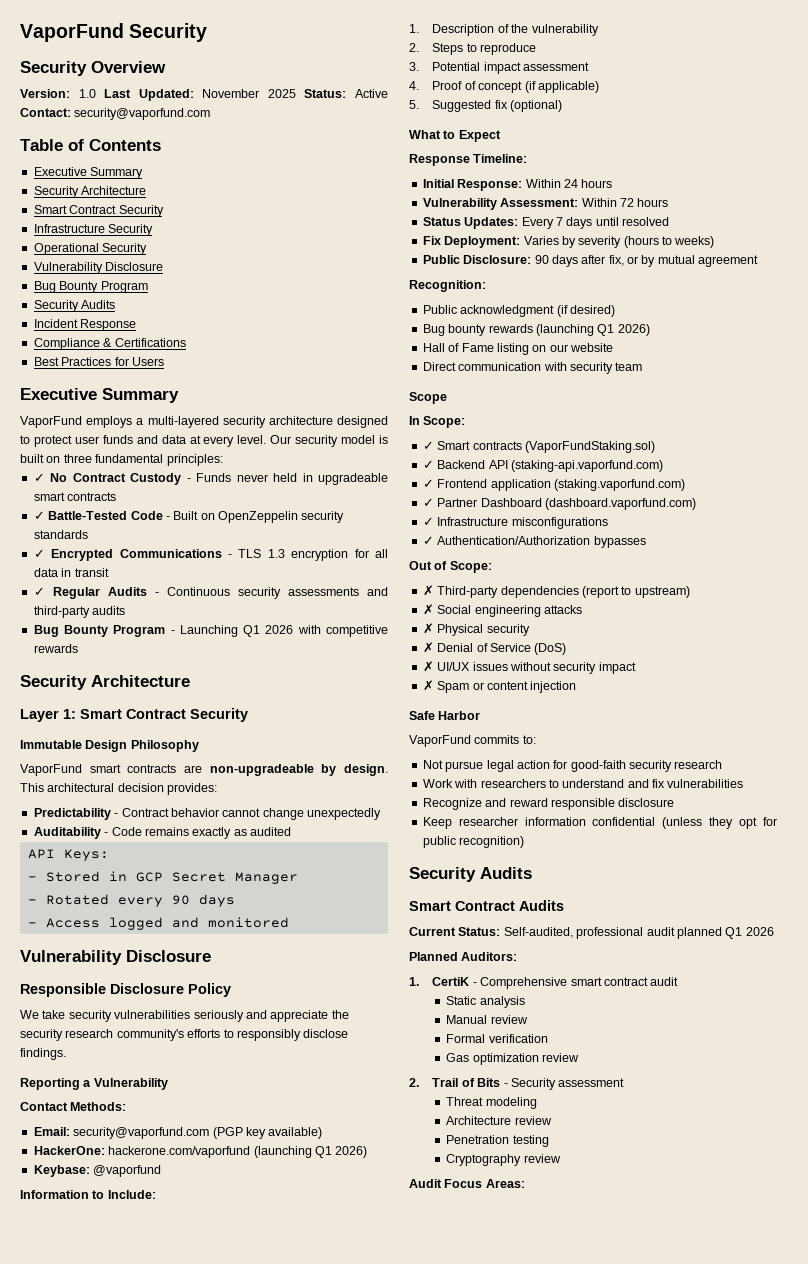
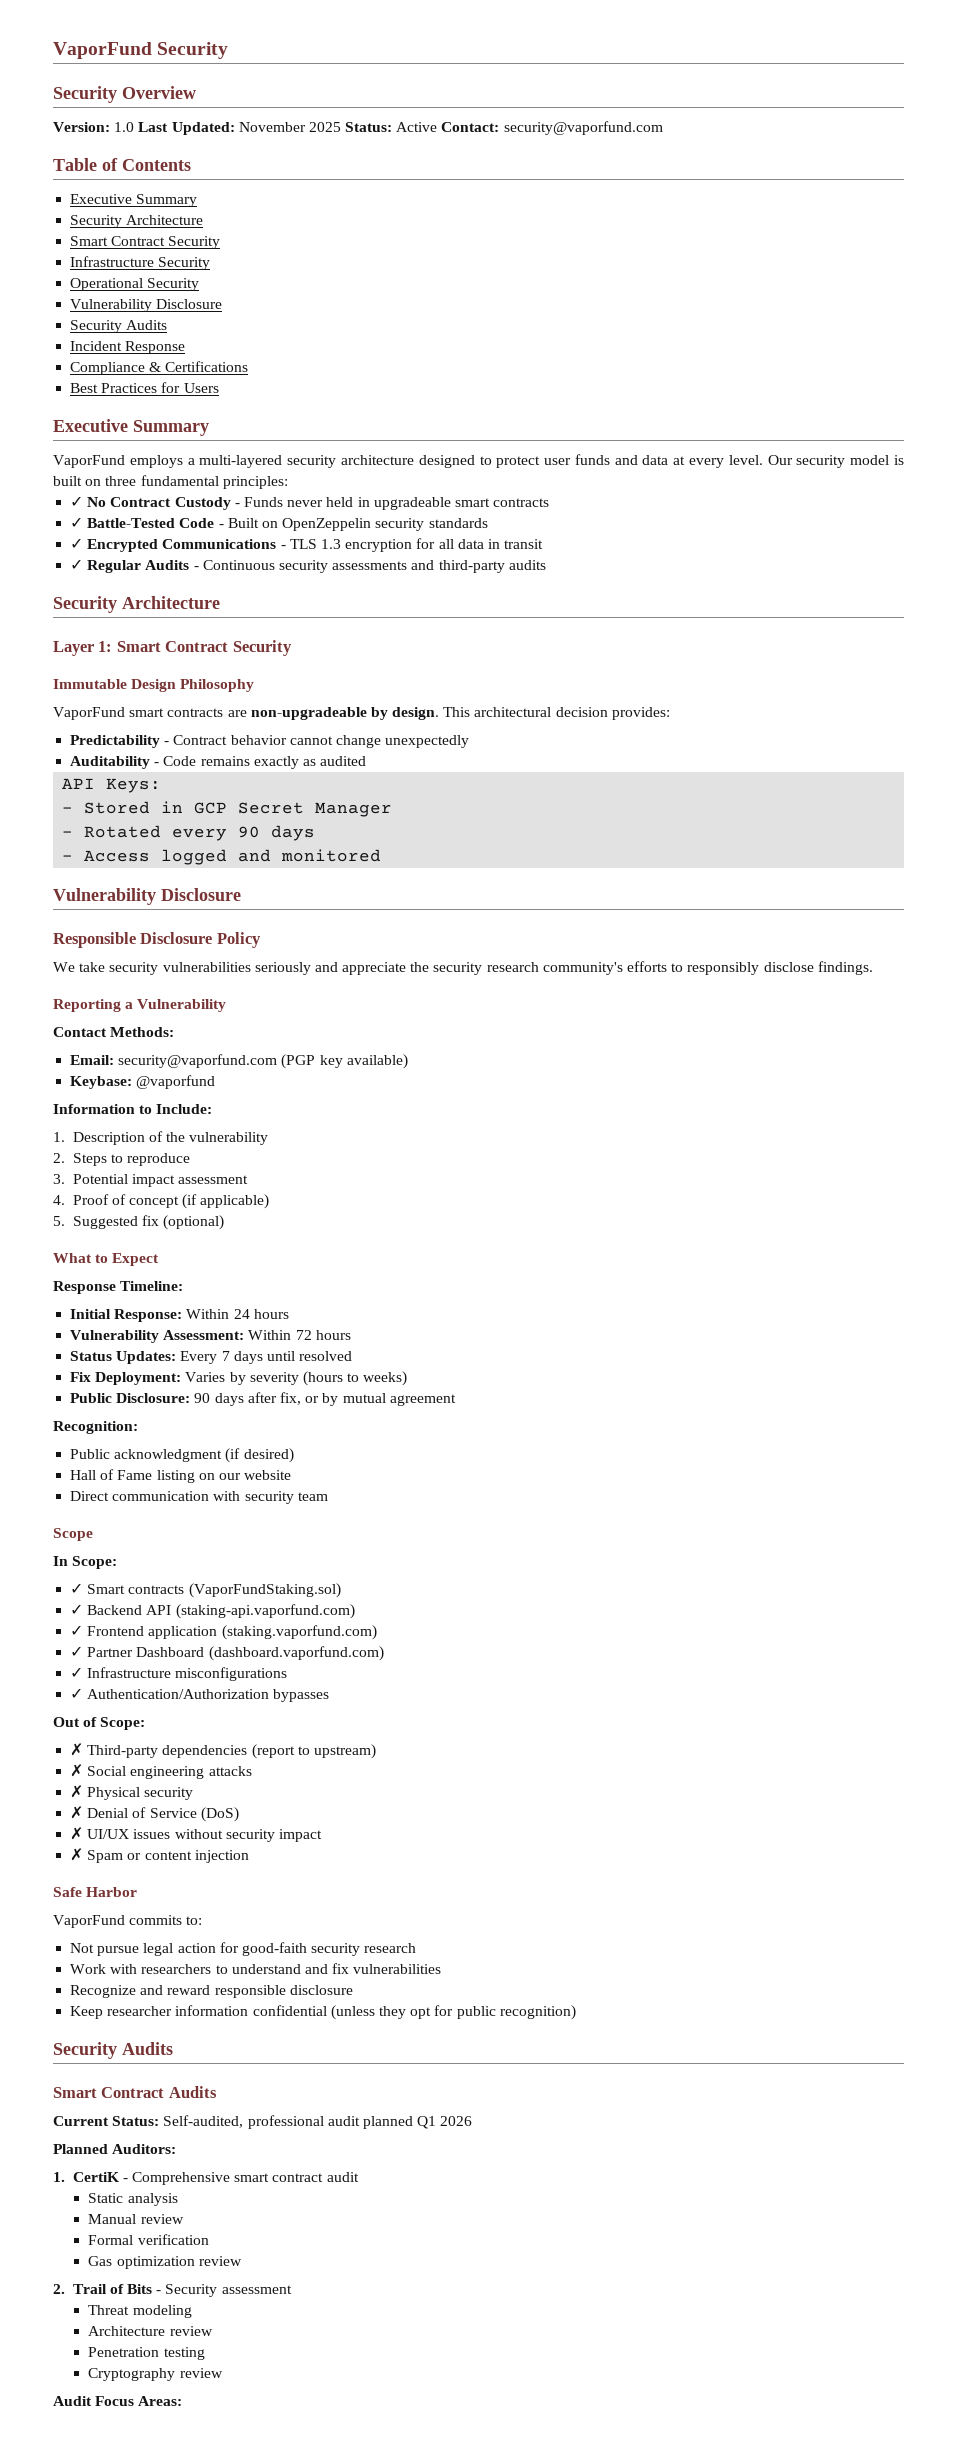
  Operational Security
  Vulnerability Disclosure
- Bug Bounty Program
- Bug Bounty Program - Launching Q1 2026 with competitive rewards
- HackerOne: hackerone.com/vaporfund (launching Q1 2026)
- Bug bounty rewards (launching Q1 2026)

